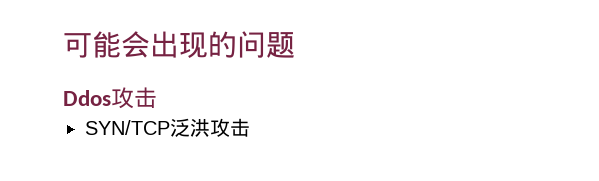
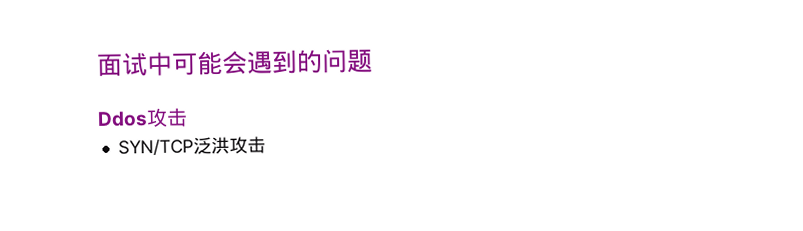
- 可能会出现的问题
+ 面试中可能会遇到的问题

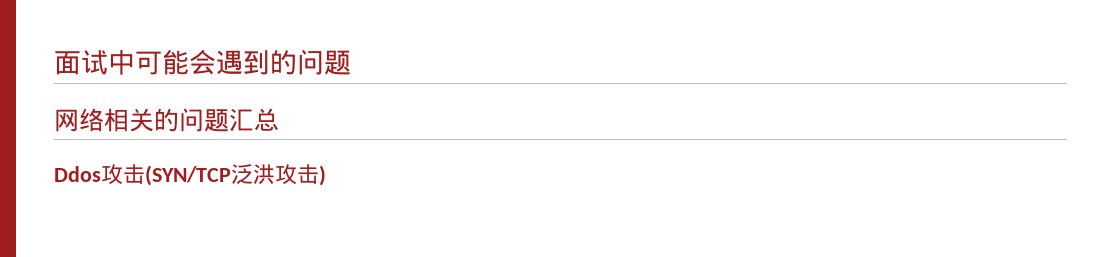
+ 网络相关的问题汇总
- Ddos攻击
- SYN/TCP泛洪攻击
+ Ddos攻击(SYN/TCP泛洪攻击)

